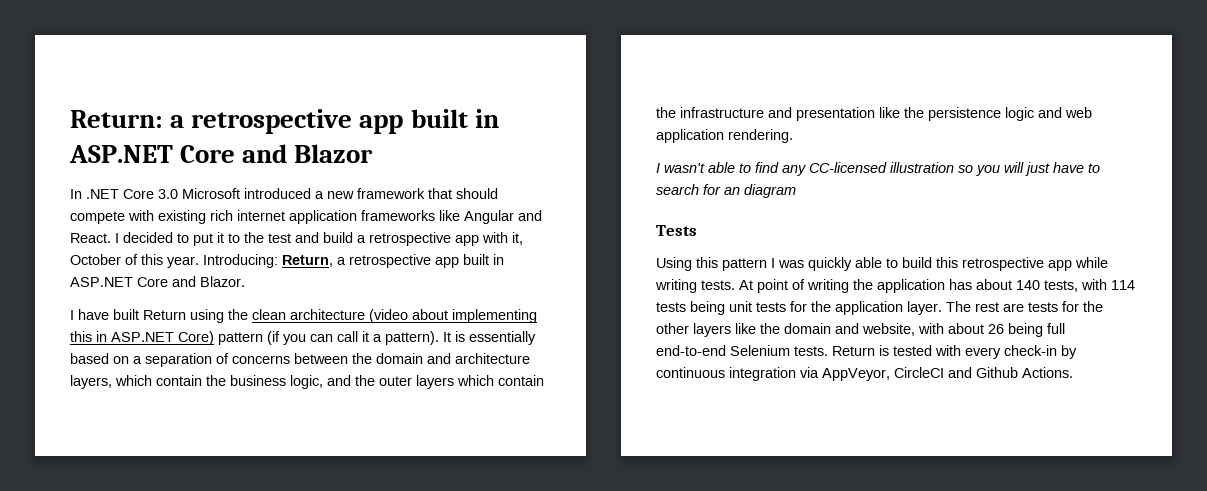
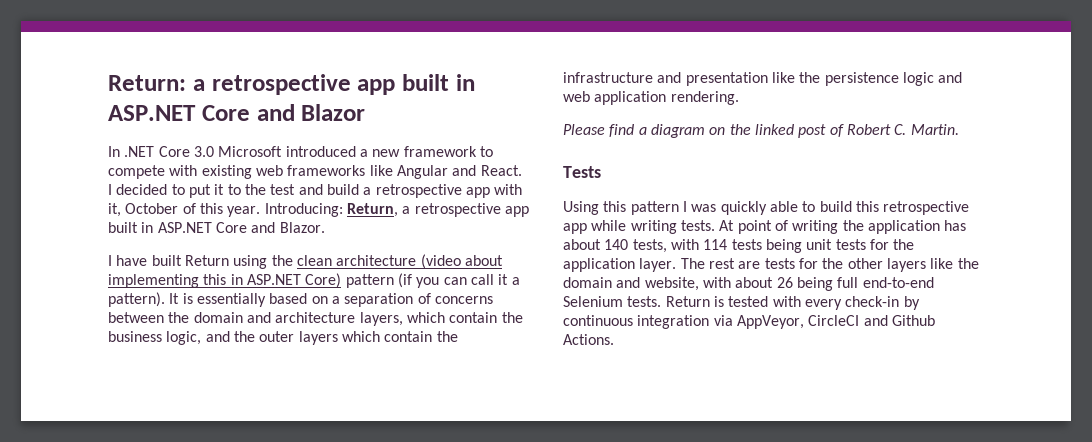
- In .NET Core 3.0 Microsoft introduced a new framework that should compete with existing rich internet application frameworks like Angular and React.
+ In .NET Core 3.0 Microsoft introduced a new framework to compete with existing web frameworks like Angular and React.
- I wasn't able to find any CC-licensed illustration so you will just have to search for an diagram
+ Please find a diagram on the linked post of Robert C. Martin.

